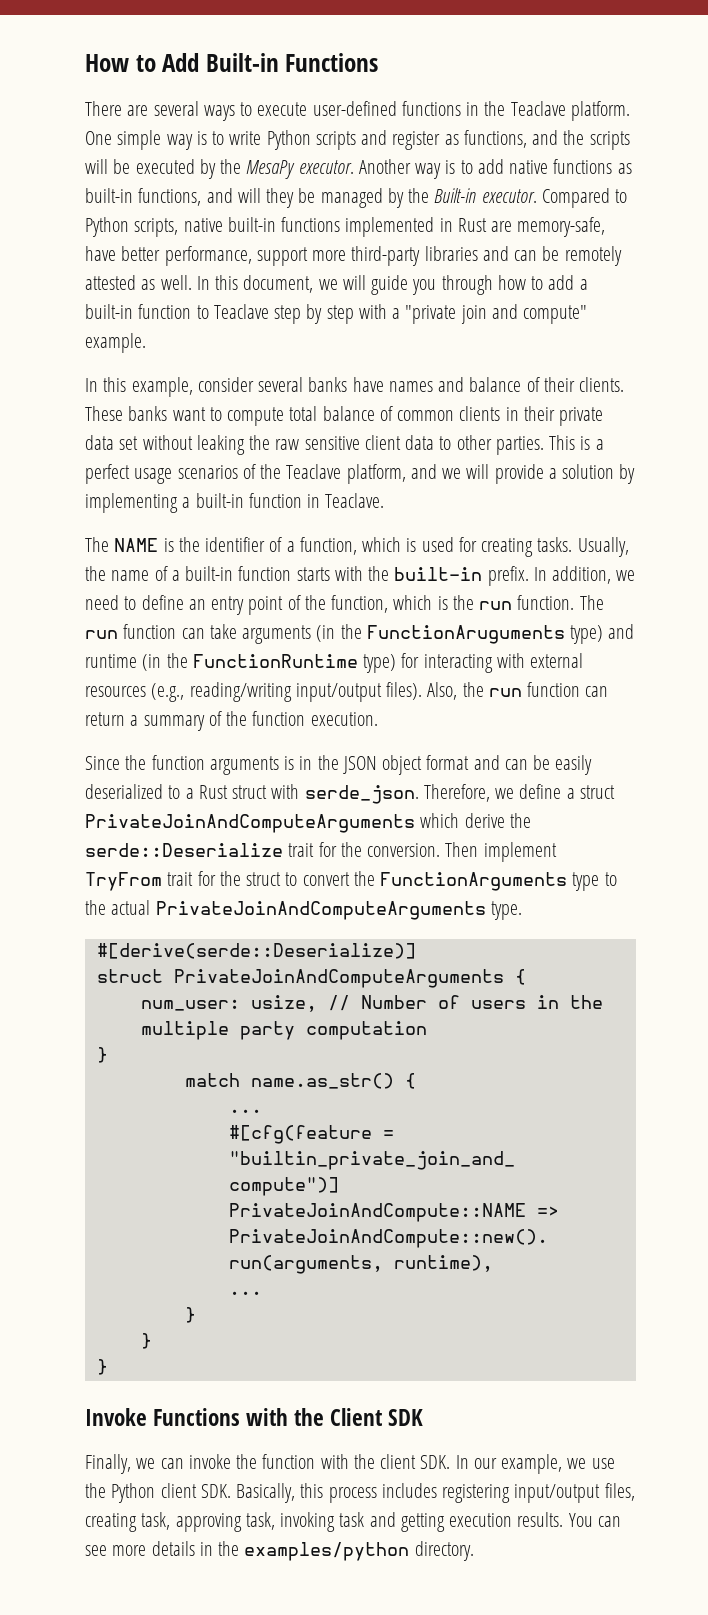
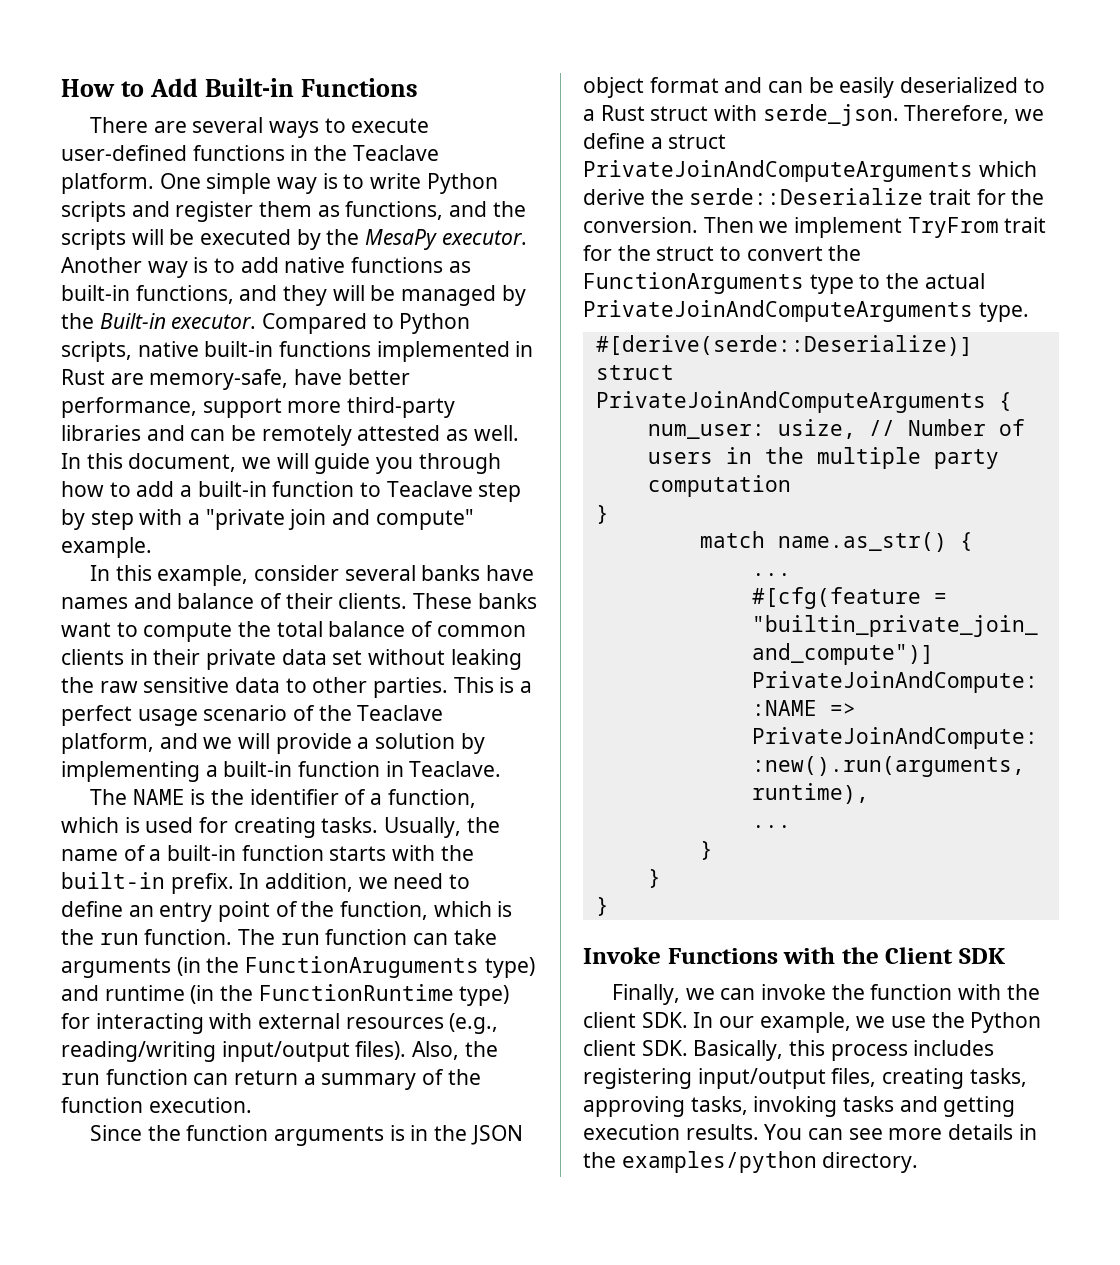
- One simple way is to write Python scripts and register as functions, and the scripts will be executed by the MesaPy executor.
+ One simple way is to write Python scripts and register them as functions, and the scripts will be executed by the MesaPy executor.
- Another way is to add native functions as built-in functions, and will they be managed by the Built-in executor.
+ Another way is to add native functions as built-in functions, and they will be managed by the Built-in executor.
- These banks want to compute total balance of common clients in their private data set without leaking the raw sensitive client data to other parties.
+ These banks want to compute the total balance of common clients in their private data set without leaking the raw sensitive data to other parties.
- This is a perfect usage scenarios of the Teaclave platform, and we will provide a solution by implementing a built-in function in Teaclave.
+ This is a perfect usage scenario of the Teaclave platform, and we will provide a solution by implementing a built-in function in Teaclave.
- Then implement TryFrom trait for the struct to convert the FunctionArguments type to the actual PrivateJoinAndComputeArguments type.
+ Then we implement TryFrom trait for the struct to convert the FunctionArguments type to the actual PrivateJoinAndComputeArguments type.
- Finally, we can invoke the function with the client SDK. In our example, we use the Python client SDK. Basically, this process includes registering input/output files, creating task, approving task, invoking task and getting execution results.
+ Finally, we can invoke the function with the client SDK. In our example, we use the Python client SDK. Basically, this process includes registering input/output files, creating tasks, approving tasks, invoking tasks and getting execution results.

